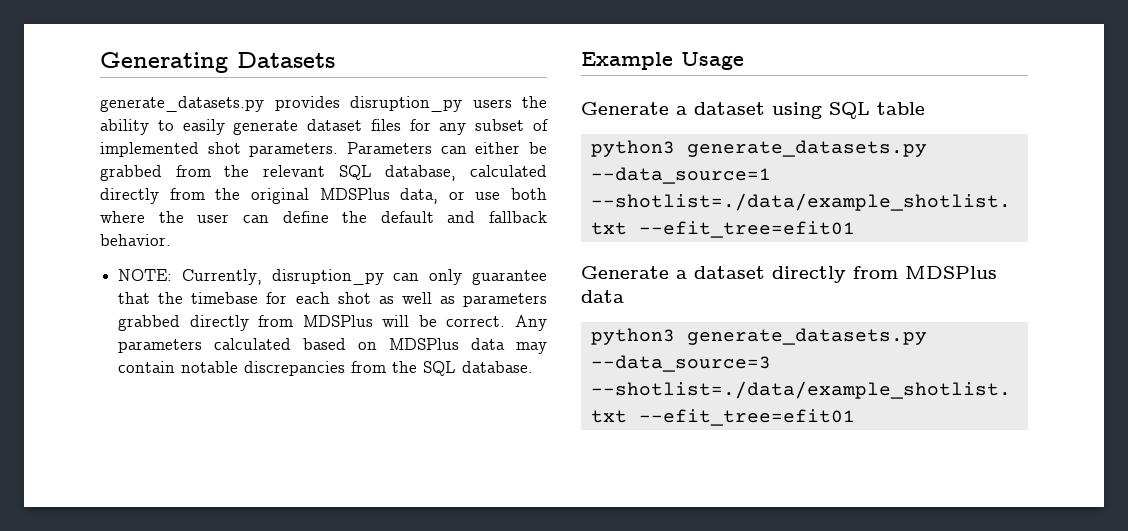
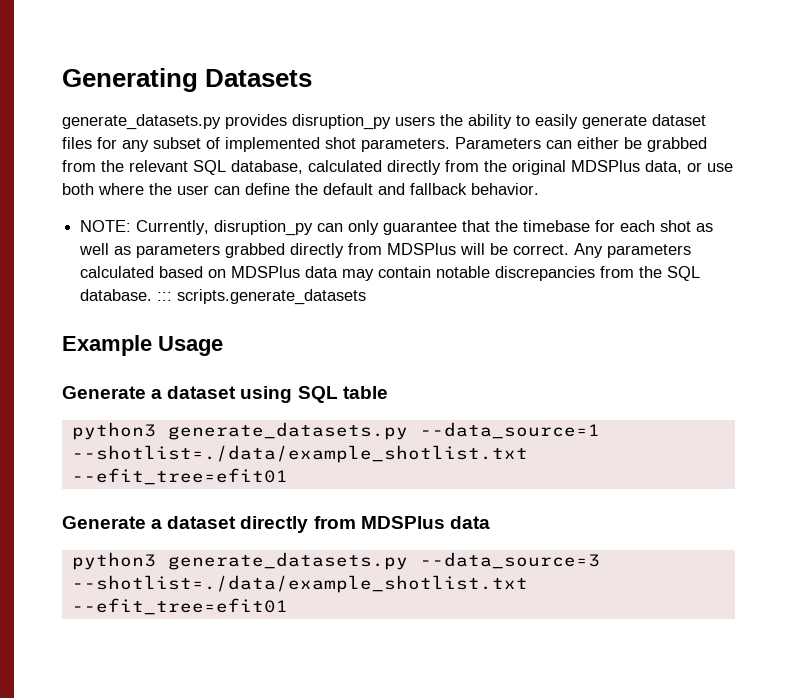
- Any parameters calculated based on MDSPlus data may contain notable discrepancies from the SQL database.
+ Any parameters calculated based on MDSPlus data may contain notable discrepancies from the SQL database. ::: scripts.generate_datasets

